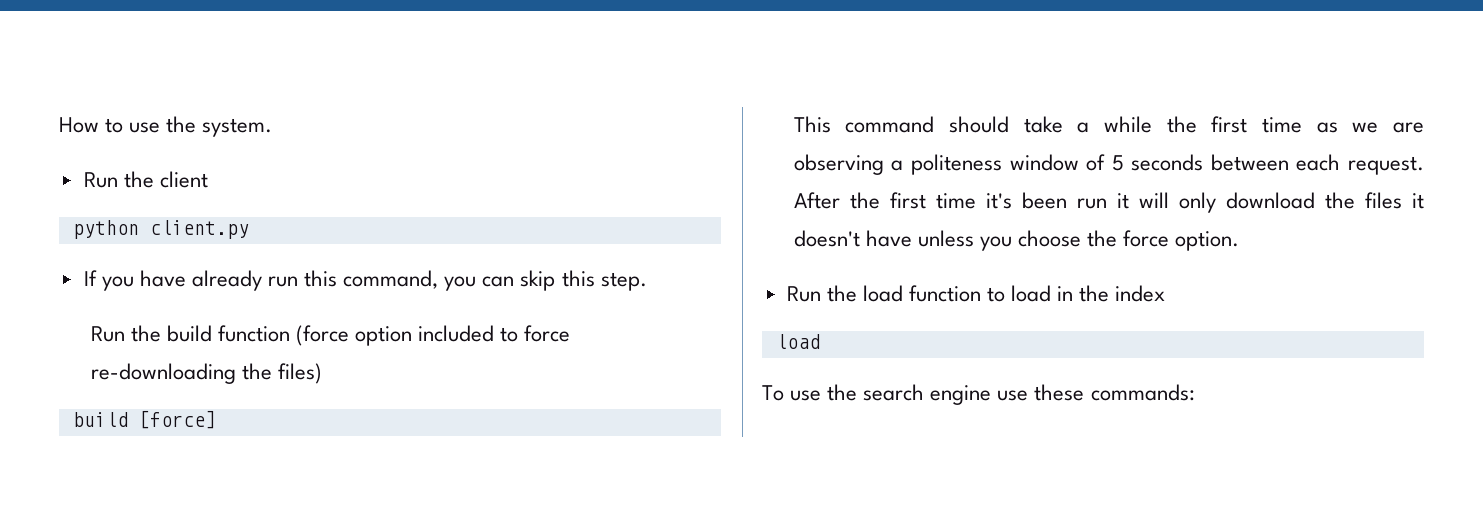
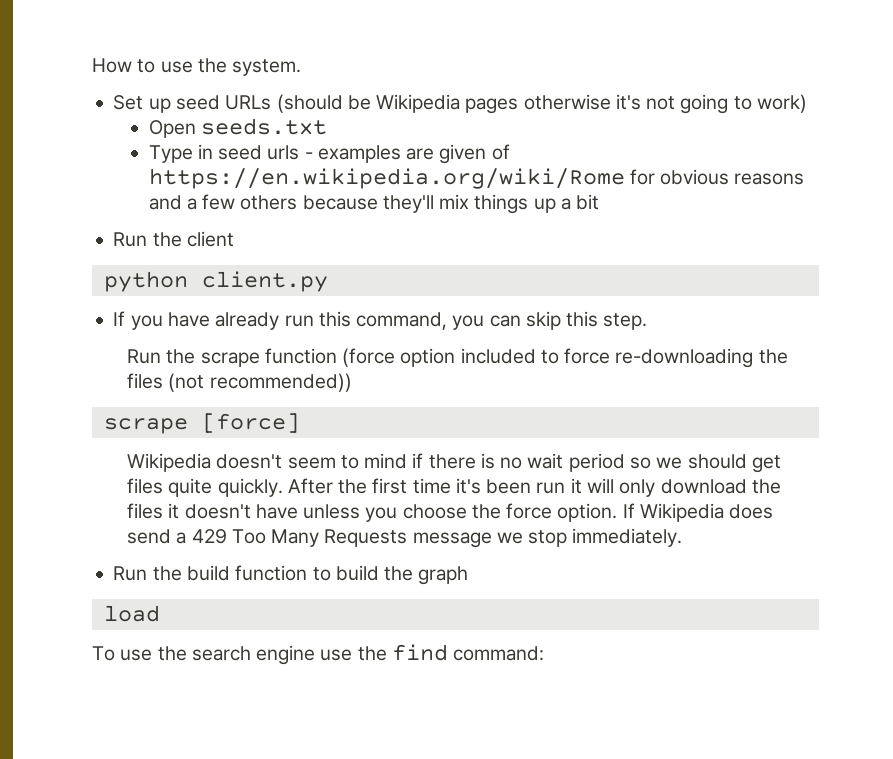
+ Set up seed URLs (should be Wikipedia pages otherwise it's not going to work)
+ Open seeds.txt
+ Type in seed urls - examples are given of https://en.wikipedia.org/wiki/Rome for obvious reasons and a few others because they'll mix things up a bit
- Run the build function (force option included to force re-downloading the files)
- build [force]
- This command should take a while the first time as we are observing a politeness window of 5 seconds between each request.
+ Run the scrape function (force option included to force re-downloading the files (not recommended))
+ scrape [force]
+ Wikipedia doesn't seem to mind if there is no wait period so we should get files quite quickly.
- After the first time it's been run it will only download the files it doesn't have unless you choose the force option.
- Run the load function to load in the index
+ After the first time it's been run it will only download the files it doesn't have unless you choose the force option. If Wikipedia does send a 429 Too Many Requests message we stop immediately.
+ Run the build function to build the graph
- To use the search engine use these commands:
+ To use the search engine use the find command:

